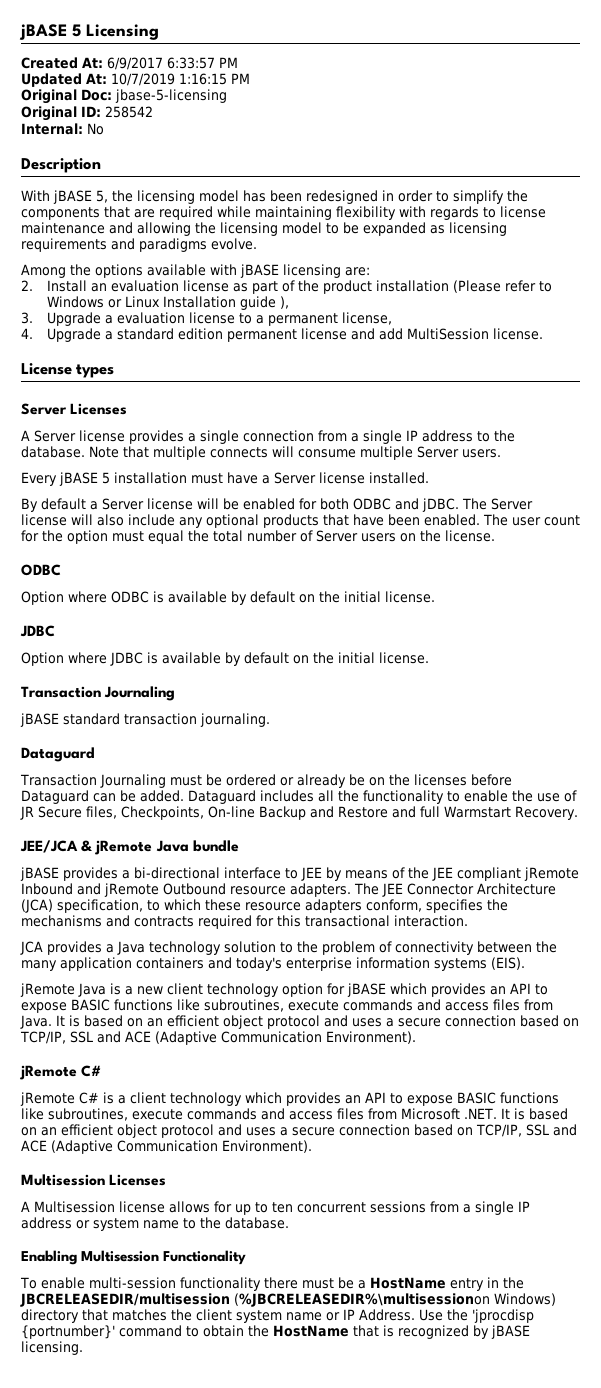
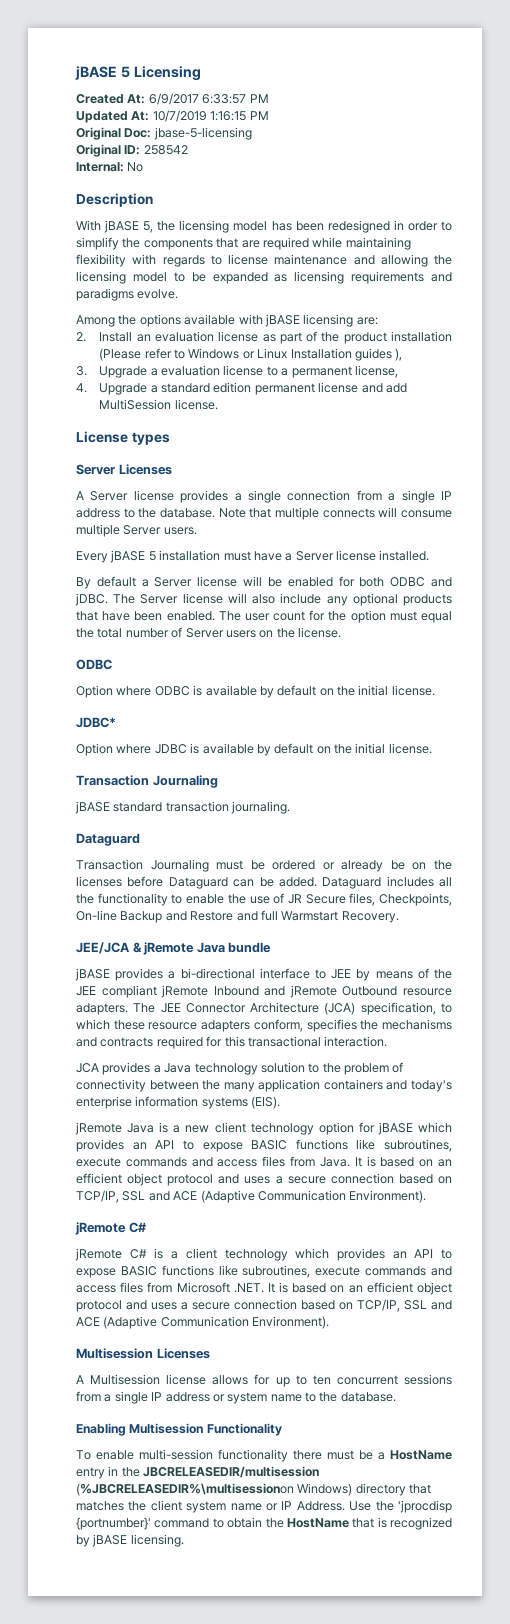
- 2. Install an evaluation license as part of the product installation (Please refer to Windows or Linux Installation guide ),
+ 2. Install an evaluation license as part of the product installation (Please refer to Windows or Linux Installation guides ),
  Option where ODBC is available by default on the initial license.
- JDBC
+ JDBC*

